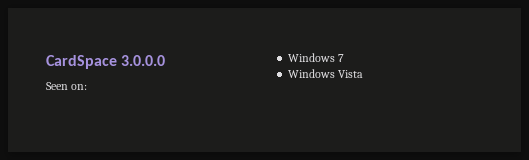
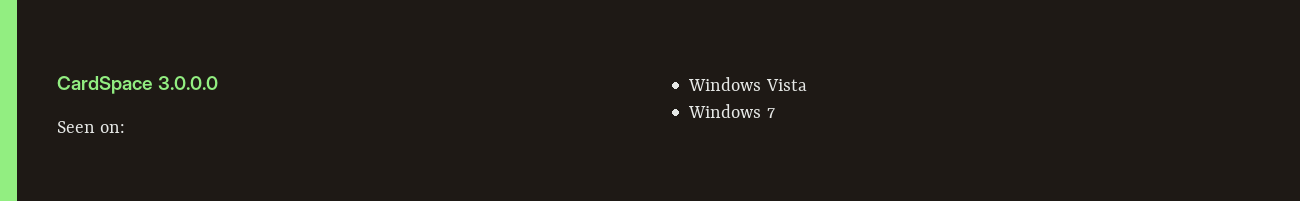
+ Windows Vista
  Windows 7
- Windows Vista

